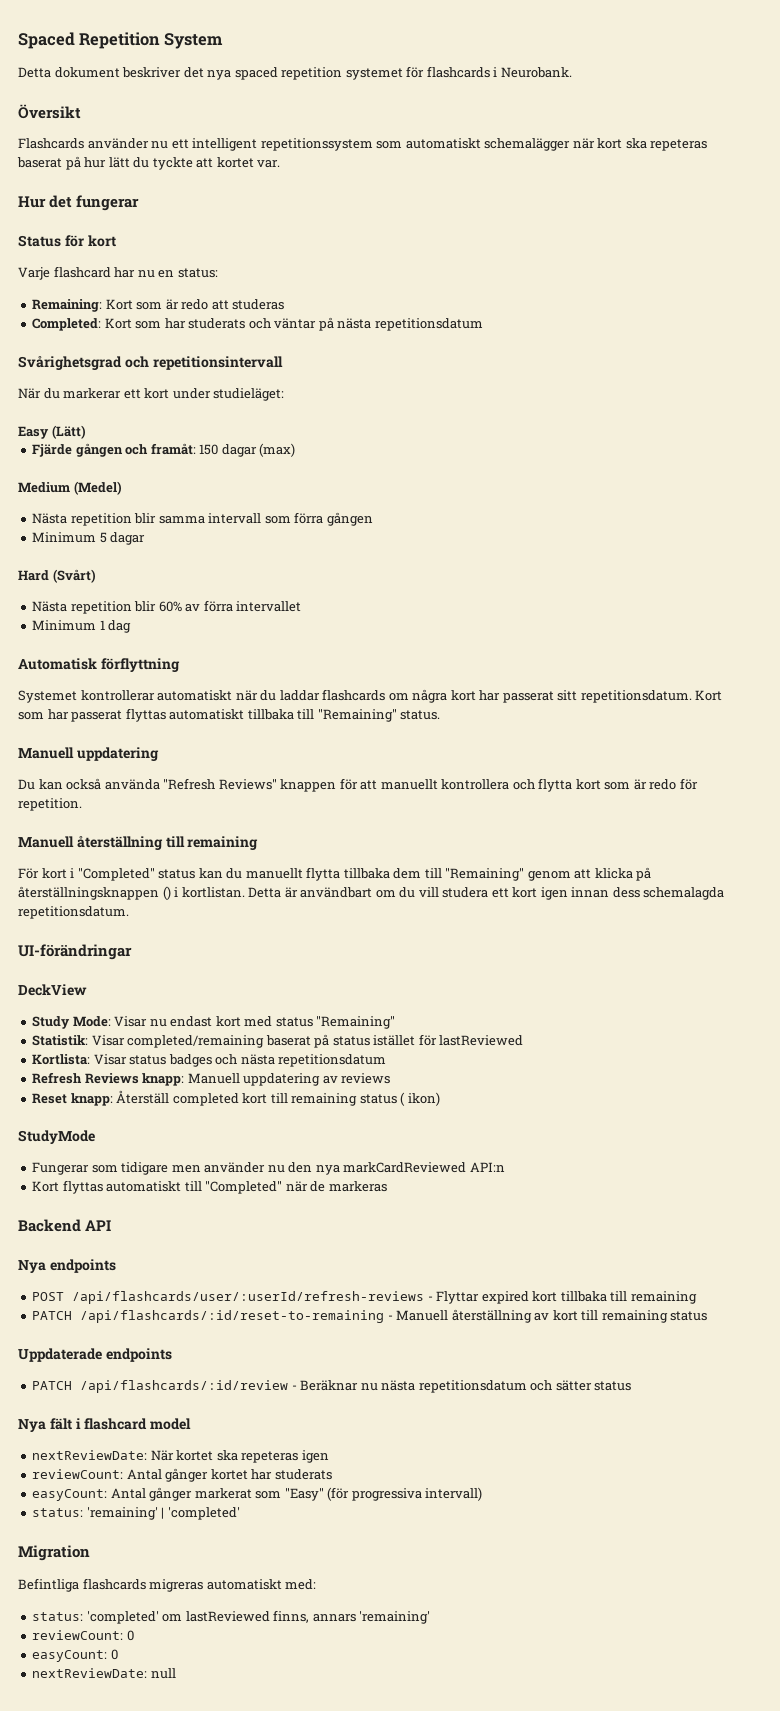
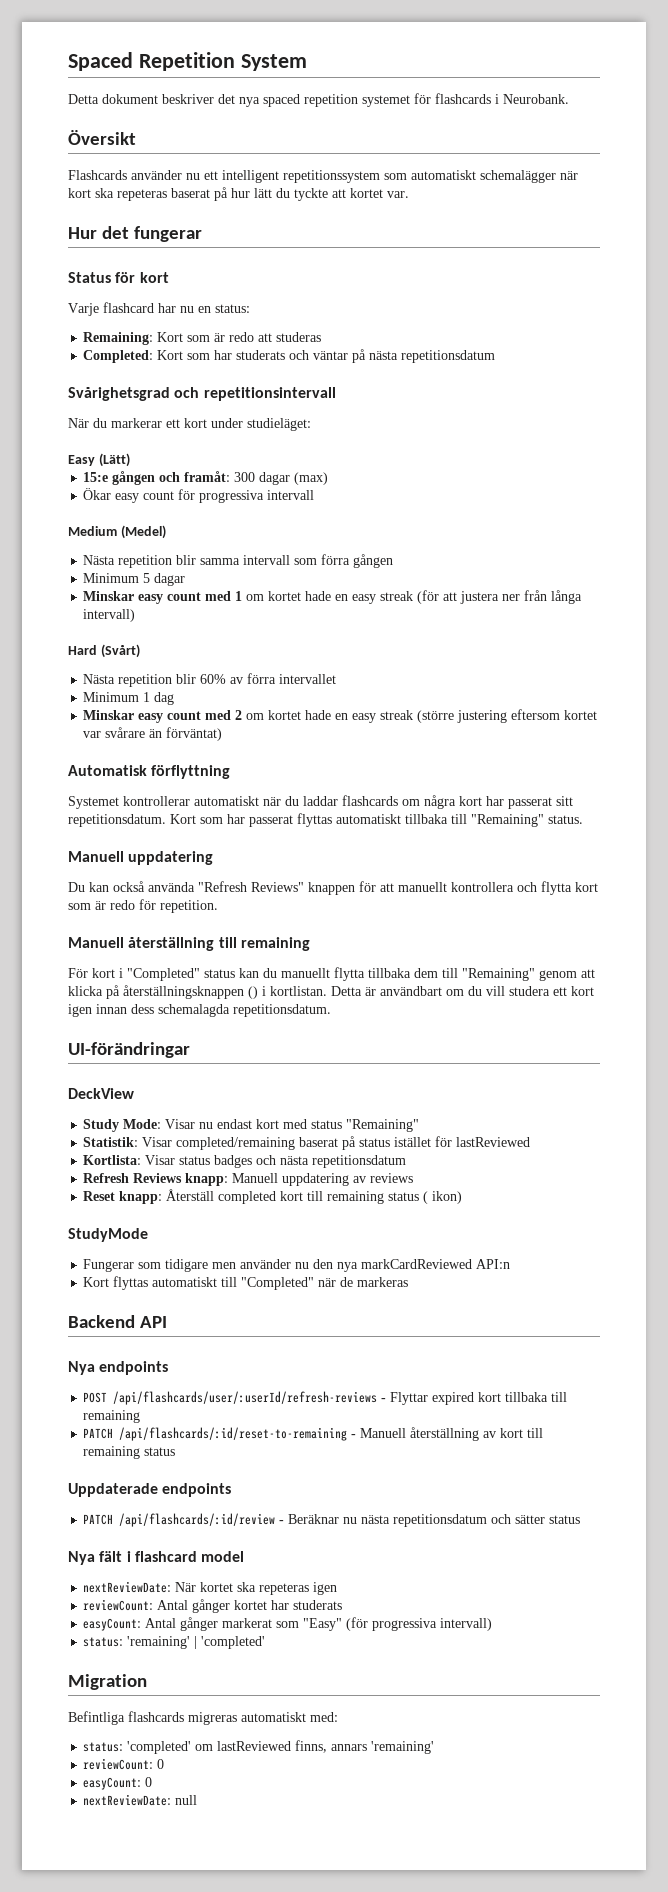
- Fjärde gången och framåt: 150 dagar (max)
+ 15:e gången och framåt: 300 dagar (max)
+ Ökar easy count för progressiva intervall
+ Minskar easy count med 1 om kortet hade en easy streak (för att justera ner från långa intervall)
+ Minskar easy count med 2 om kortet hade en easy streak (större justering eftersom kortet var svårare än förväntat)

